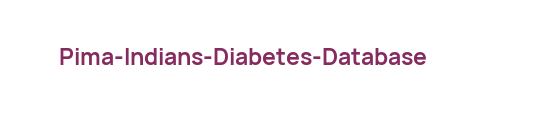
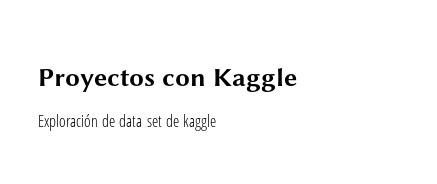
- Pima-Indians-Diabetes-Database
+ Proyectos con Kaggle
+ Exploración de data set de kaggle

